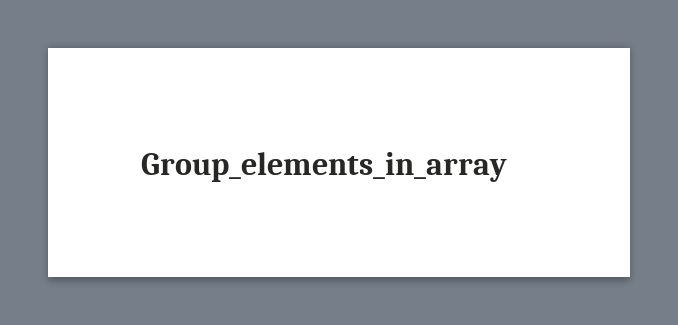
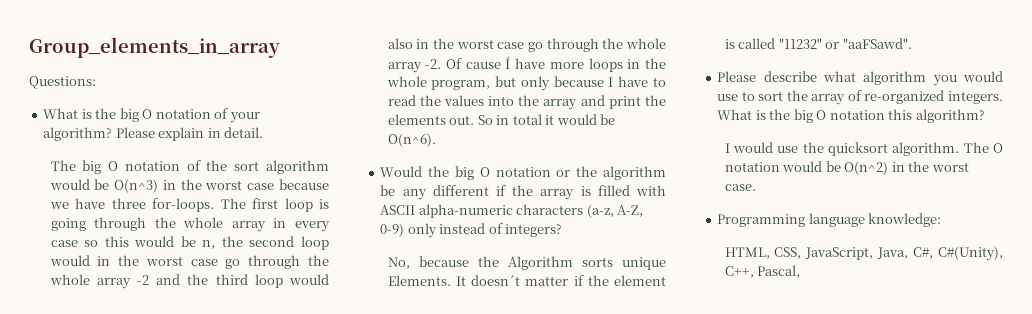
+ Questions:
+ What is the big O notation of your algorithm? Please explain in detail.
+ The big O notation of the sort algorithm would be O(n^3) in the worst case because we have three for-loops. The first loop is going through the whole array in every case so this would be n, the second loop would in the worst case go through the whole array -2 and the third loop would also in the worst case go through the whole array -2. Of cause Í have more loops in the whole program, but only because I have to read the values into the array and print the elements out. So in total it would be O(n^6).
+ Would the big O notation or the algorithm be any different if the array is filled with ASCII alpha-numeric characters (a-z, A-Z, 0-9) only instead of integers?
+ No, because the Algorithm sorts unique Elements. It doesn´t matter if the element is called "11232" or "aaFSawd".
+ Please describe what algorithm you would use to sort the array of re-organized integers. What is the big O notation this algorithm?
+ I would use the quicksort algorithm. The O notation would be O(n^2) in the worst case.
+ Programming language knowledge:
+ HTML, CSS, JavaScript, Java, C#, C#(Unity), C++, Pascal,

